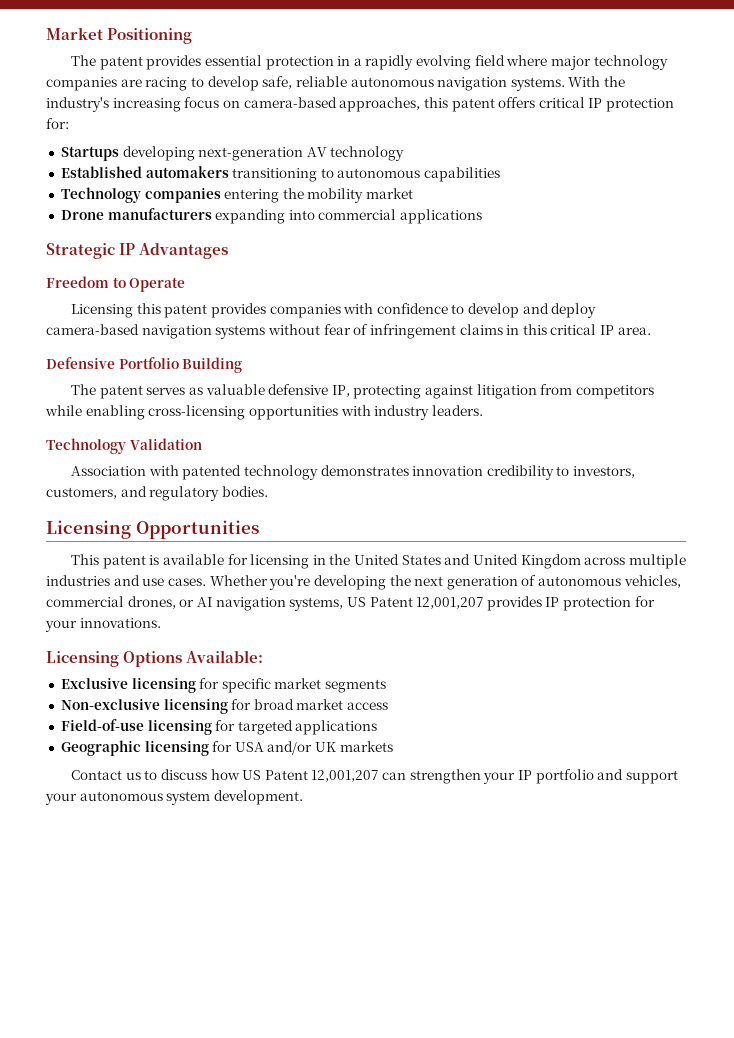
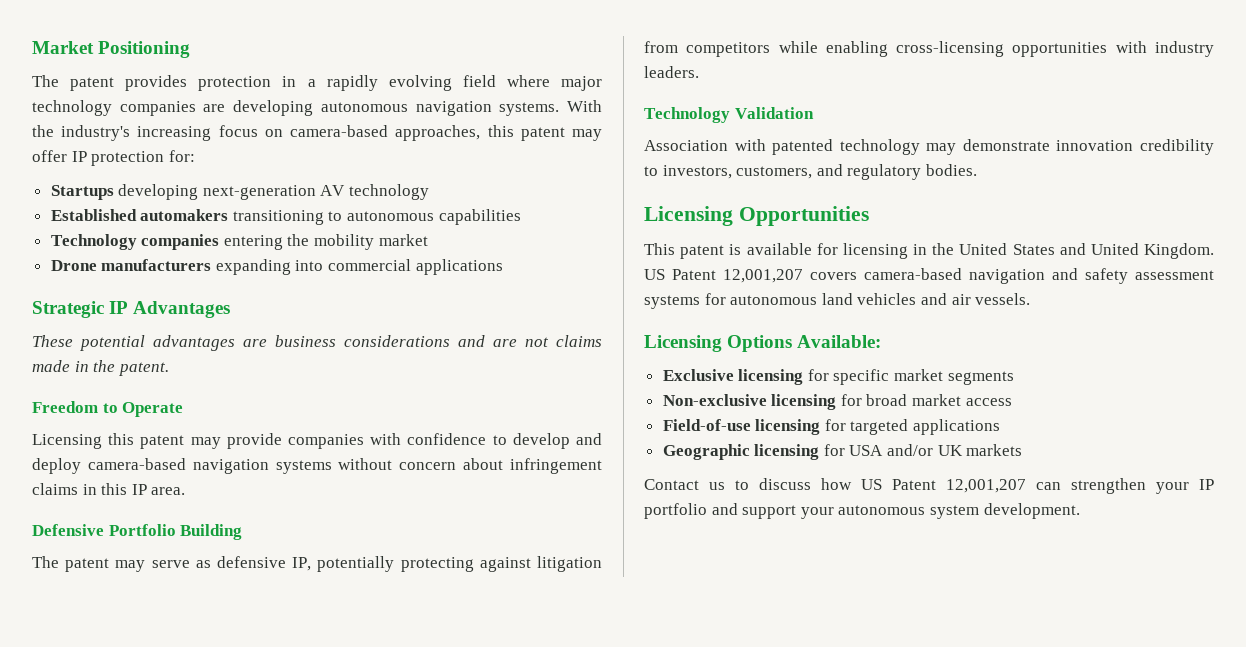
- The patent provides essential protection in a rapidly evolving field where major technology companies are racing to develop safe, reliable autonomous navigation systems.
+ The patent provides protection in a rapidly evolving field where major technology companies are developing autonomous navigation systems.
- With the industry's increasing focus on camera-based approaches, this patent offers critical IP protection for:
+ With the industry's increasing focus on camera-based approaches, this patent may offer IP protection for:
+ These potential advantages are business considerations and are not claims made in the patent.
- Licensing this patent provides companies with confidence to develop and deploy camera-based navigation systems without fear of infringement claims in this critical IP area.
+ Licensing this patent may provide companies with confidence to develop and deploy camera-based navigation systems without concern about infringement claims in this IP area.
- The patent serves as valuable defensive IP, protecting against litigation from competitors while enabling cross-licensing opportunities with industry leaders.
+ The patent may serve as defensive IP, potentially protecting against litigation from competitors while enabling cross-licensing opportunities with industry leaders.
- Association with patented technology demonstrates innovation credibility to investors, customers, and regulatory bodies.
+ Association with patented technology may demonstrate innovation credibility to investors, customers, and regulatory bodies.
- This patent is available for licensing in the United States and United Kingdom across multiple industries and use cases. Whether you're developing the next generation of autonomous vehicles, commercial drones, or AI navigation systems, US Patent 12,001,207 provides IP protection for your innovations.
+ This patent is available for licensing in the United States and United Kingdom. US Patent 12,001,207 covers camera-based navigation and safety assessment systems for autonomous land vehicles and air vessels.

